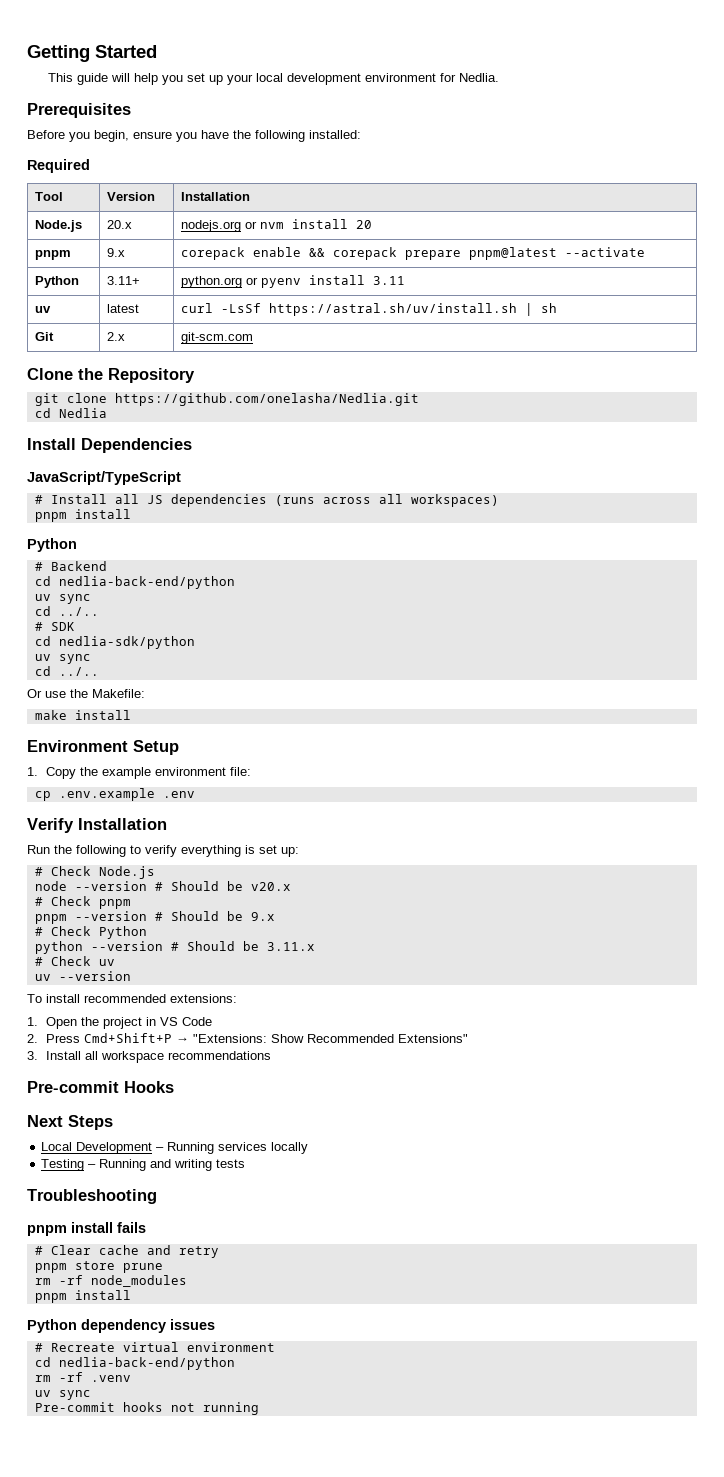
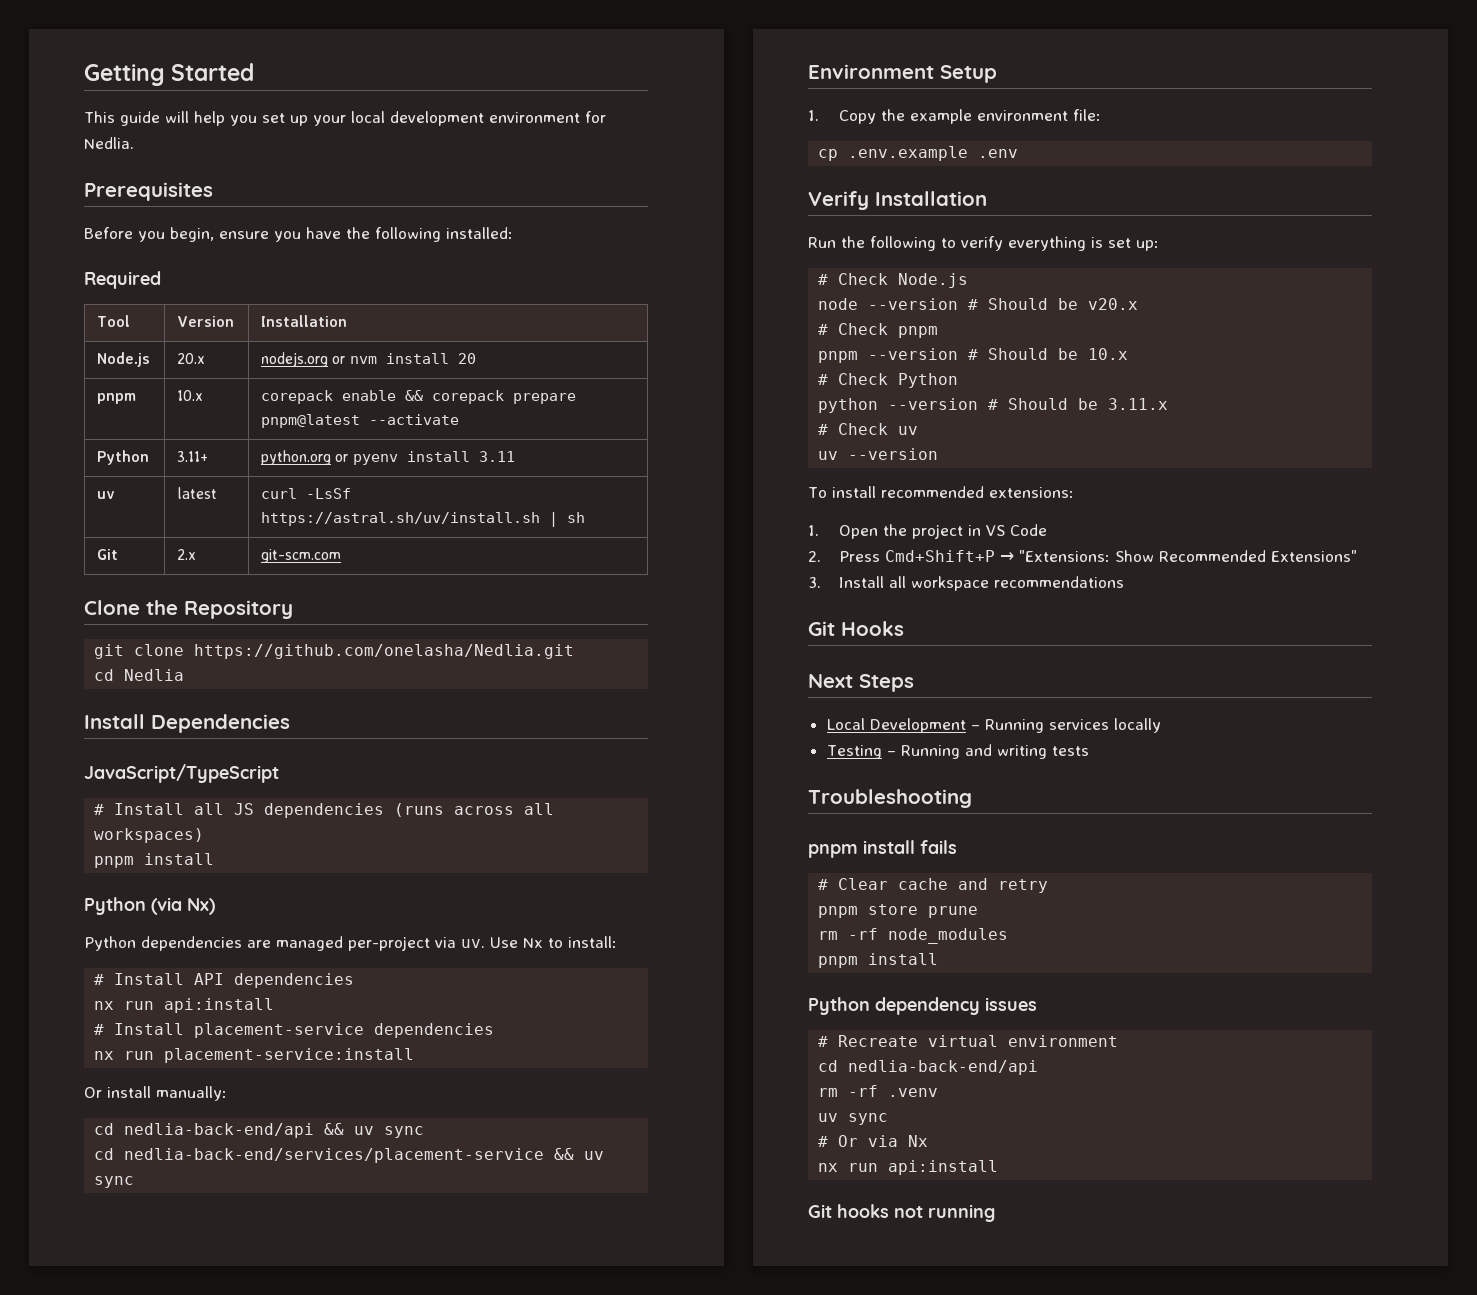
- pnpm | 9.x | corepack enable && corepack prepare pnpm@latest --activate
+ pnpm | 10.x | corepack enable && corepack prepare pnpm@latest --activate
  # Install all JS dependencies (runs across all workspaces)
  pnpm install
- Python
- # Backend
- cd nedlia-back-end/python
- uv sync
- cd ../..
- # SDK
- cd nedlia-sdk/python
- uv sync
- cd ../..
- Or use the Makefile:
- make install
+ Python (via Nx)
+ Python dependencies are managed per-project via uv. Use Nx to install:
+ # Install API dependencies
+ nx run api:install
+ # Install placement-service dependencies
+ nx run placement-service:install
+ Or install manually:
+ cd nedlia-back-end/api && uv sync
+ cd nedlia-back-end/services/placement-service && uv sync
- pnpm --version # Should be 9.x
+ pnpm --version # Should be 10.x
- Pre-commit Hooks
+ Git Hooks
  # Recreate virtual environment
- cd nedlia-back-end/python
+ cd nedlia-back-end/api
- Pre-commit hooks not running
+ # Or via Nx
+ nx run api:install
+ Git hooks not running

